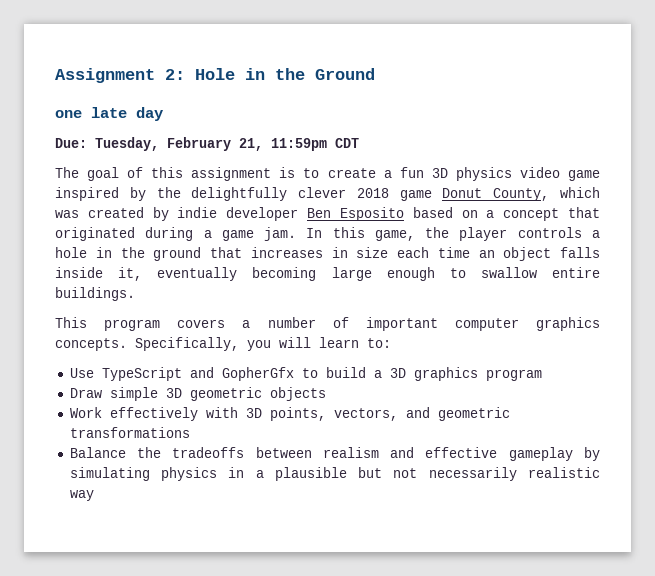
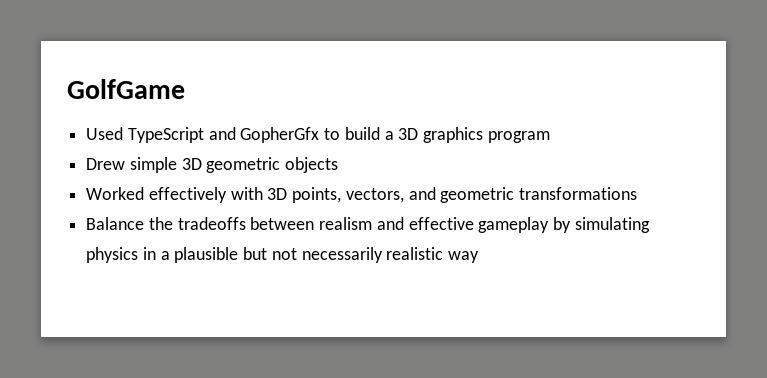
- Assignment 2: Hole in the Ground
- one late day
- Due: Tuesday, February 21, 11:59pm CDT
- The goal of this assignment is to create a fun 3D physics video game inspired by the delightfully clever 2018 game Donut County, which was created by indie developer Ben Esposito based on a concept that originated during a game jam. In this game, the player controls a hole in the ground that increases in size each time an object falls inside it, eventually becoming large enough to swallow entire buildings.
- This program covers a number of important computer graphics concepts. Specifically, you will learn to:
- Use TypeScript and GopherGfx to build a 3D graphics program
+ GolfGame
+ Used TypeScript and GopherGfx to build a 3D graphics program
- Draw simple 3D geometric objects
+ Drew simple 3D geometric objects
- Work effectively with 3D points, vectors, and geometric transformations
+ Worked effectively with 3D points, vectors, and geometric transformations

